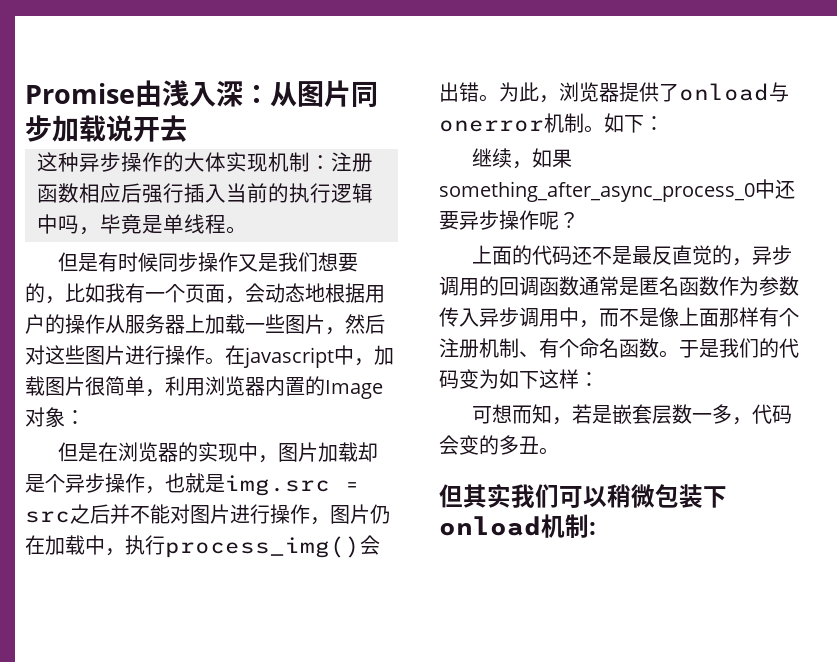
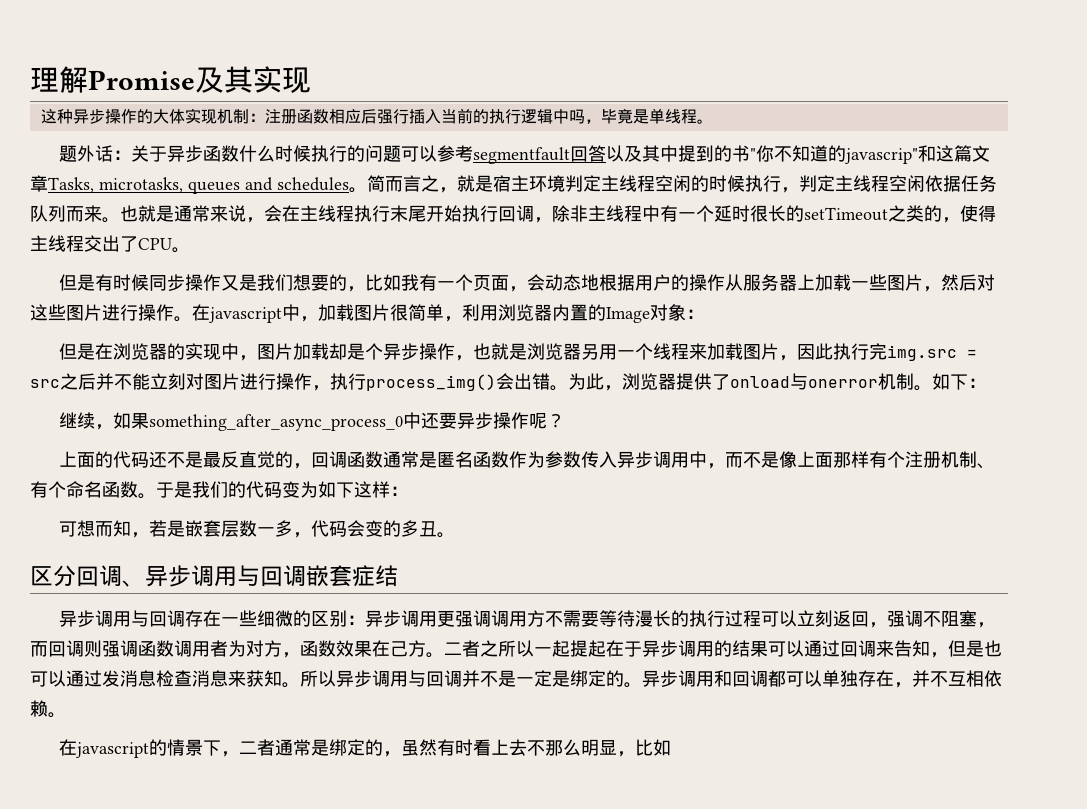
- Promise由浅入深：从图片同步加载说开去
+ 理解Promise及其实现
+ 题外话：关于异步函数什么时候执行的问题可以参考segmentfault回答以及其中提到的书"你不知道的javascrip"和这篇文章Tasks, microtasks, queues and schedules。简而言之，就是宿主环境判定主线程空闲的时候执行，判定主线程空闲依据任务队列而来。也就是通常来说，会在主线程执行末尾开始执行回调，除非主线程中有一个延时很长的setTimeout之类的，使得主线程交出了CPU。
- 但是在浏览器的实现中，图片加载却是个异步操作，也就是img.src = src之后并不能对图片进行操作，图片仍在加载中，执行process_img()会出错。
+ 但是在浏览器的实现中，图片加载却是个异步操作，也就是浏览器另用一个线程来加载图片，因此执行完img.src = src之后并不能立刻对图片进行操作，执行process_img()会出错。
- 上面的代码还不是最反直觉的，异步调用的回调函数通常是匿名函数作为参数传入异步调用中，而不是像上面那样有个注册机制、有个命名函数。
+ 上面的代码还不是最反直觉的，回调函数通常是匿名函数作为参数传入异步调用中，而不是像上面那样有个注册机制、有个命名函数。
- 但其实我们可以稍微包装下onload机制:
+ 区分回调、异步调用与回调嵌套症结
+ 异步调用与回调存在一些细微的区别：异步调用更强调调用方不需要等待漫长的执行过程可以立刻返回，强调不阻塞，而回调则强调函数调用者为对方，函数效果在己方。二者之所以一起提起在于异步调用的结果可以通过回调来告知，但是也可以通过发消息检查消息来获知。所以异步调用与回调并不是一定是绑定的。异步调用和回调都可以单独存在，并不互相依赖。
+ 在javascript的情景下，二者通常是绑定的，虽然有时看上去不那么明显，比如

